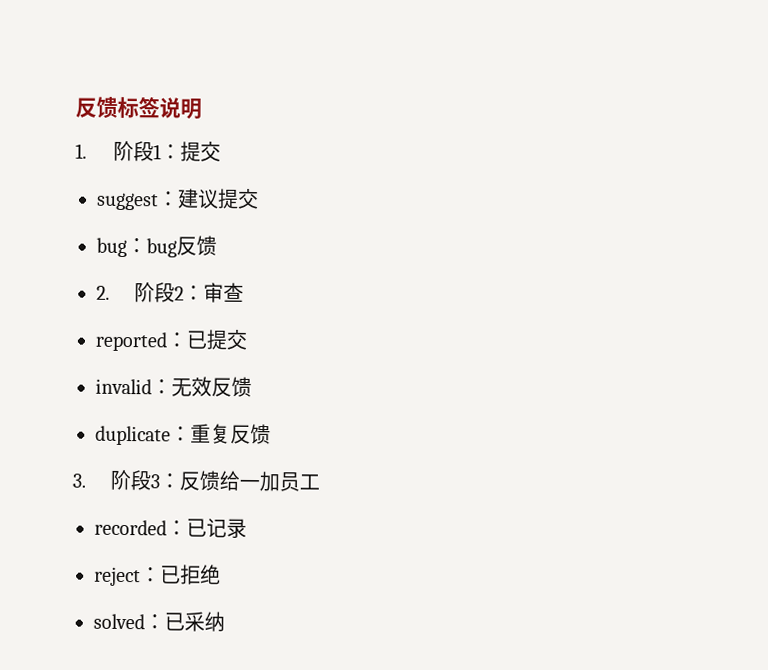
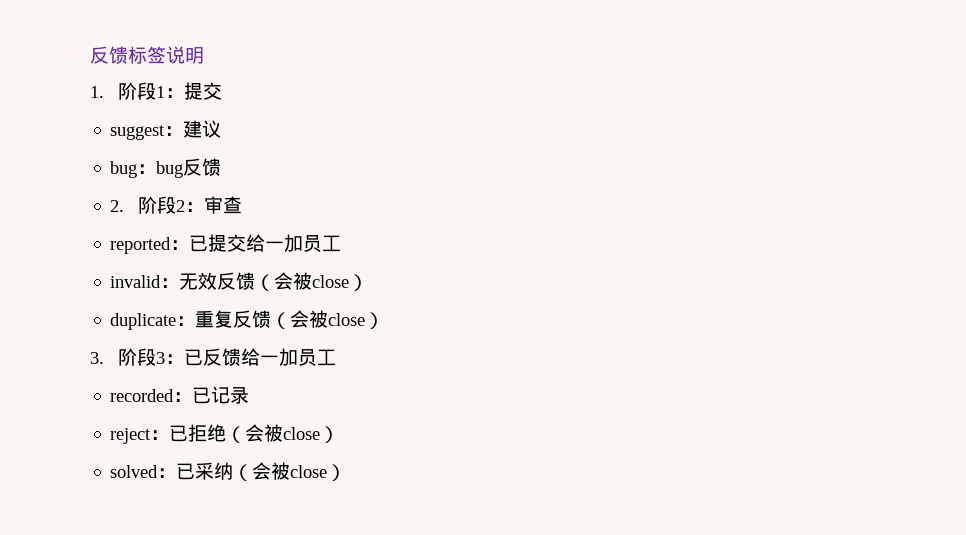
- suggest：建议提交
+ suggest：建议
- reported：已提交
+ reported：已提交给一加员工
- invalid：无效反馈
+ invalid：无效反馈（会被close）
- duplicate：重复反馈
+ duplicate：重复反馈（会被close）
- 3.阶段3：反馈给一加员工
+ 3.阶段3：已反馈给一加员工
- reject：已拒绝
+ reject：已拒绝（会被close）
- solved：已采纳
+ solved：已采纳（会被close）

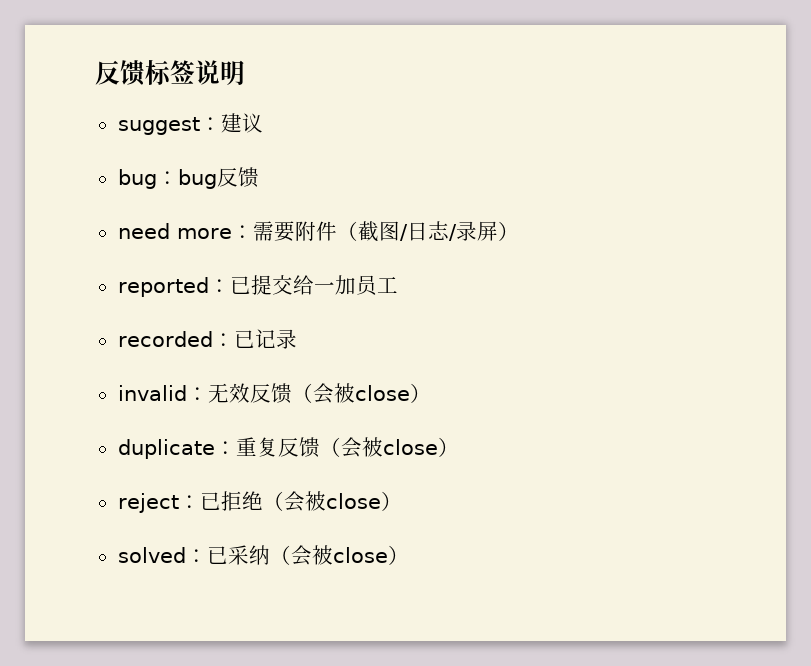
- 1.阶段1：提交
- 2.阶段2：审查
+ need more：需要附件（截图/日志/录屏）
+ recorded：已记录
- 3.阶段3：已反馈给一加员工
- recorded：已记录

